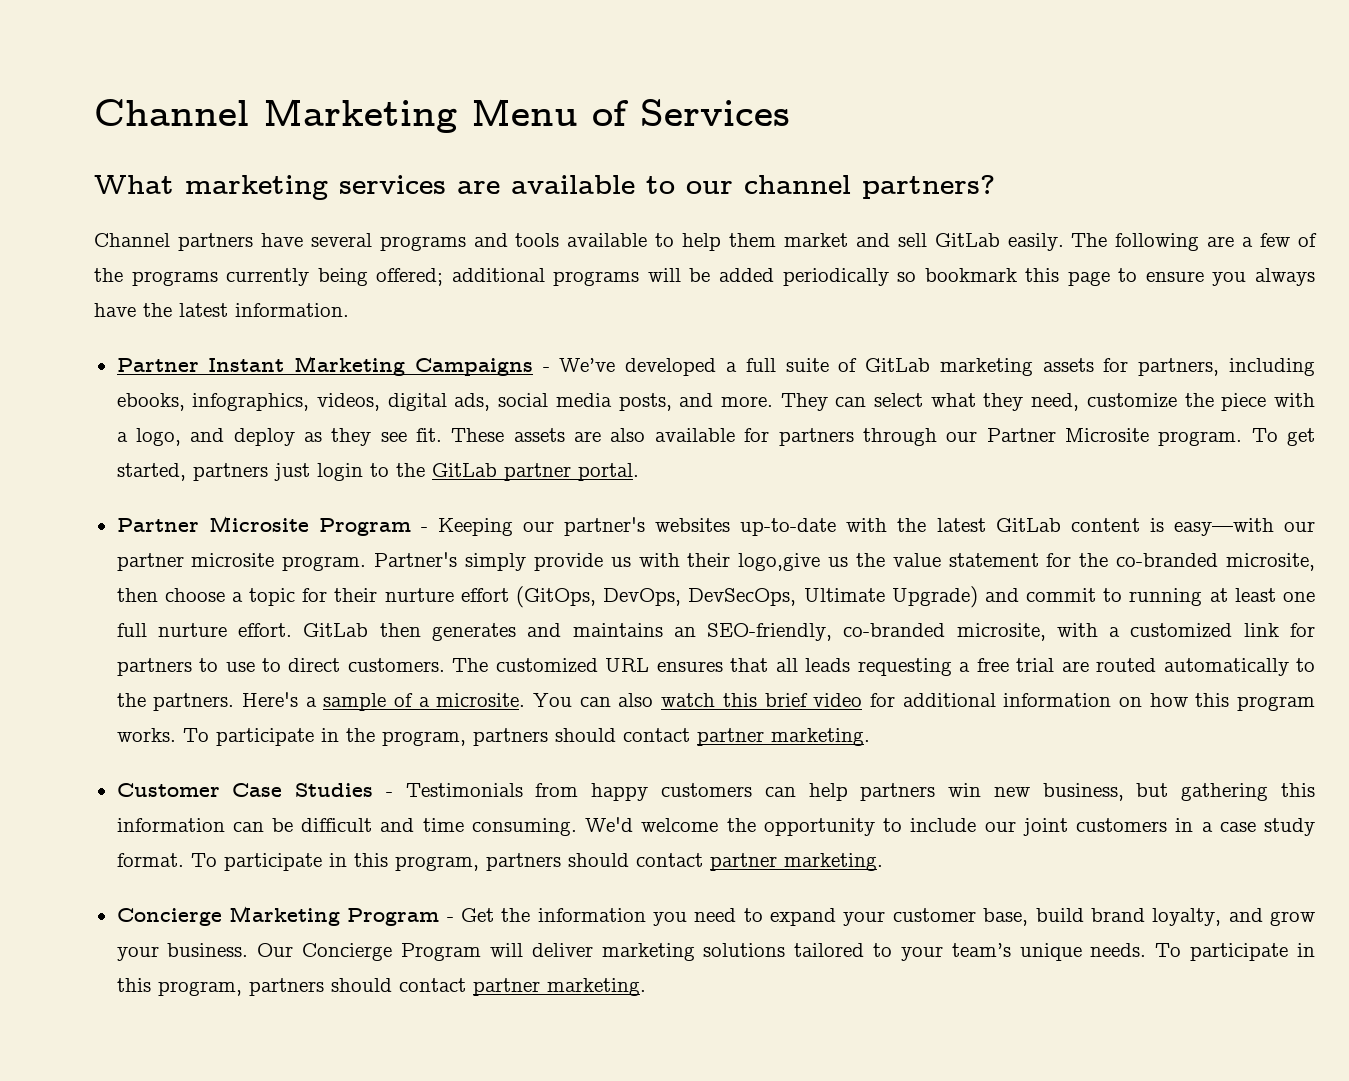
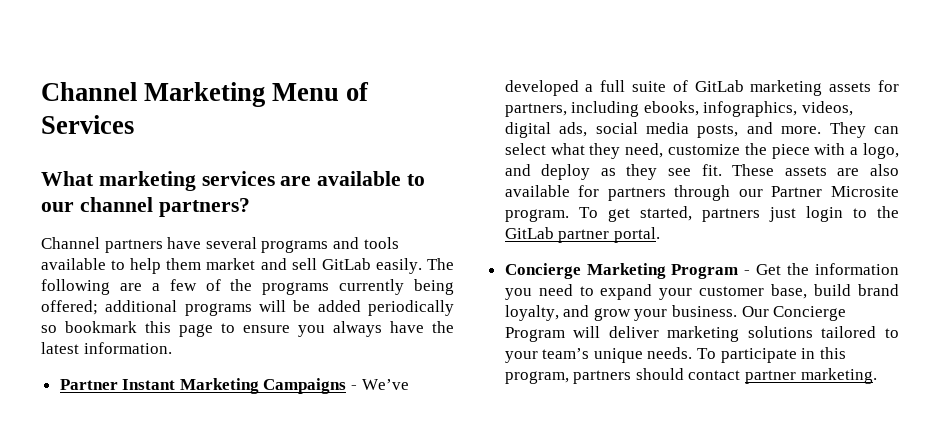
- Partner Microsite Program - Keeping our partner's websites up-to-date with the latest GitLab content is easy—with our partner microsite program. Partner's simply provide us with their logo,give us the value statement for the co-branded microsite, then choose a topic for their nurture effort (GitOps, DevOps, DevSecOps, Ultimate Upgrade) and commit to running at least one full nurture effort. GitLab then generates and maintains an SEO-friendly, co-branded microsite, with a customized link for partners to use to direct customers. The customized URL ensures that all leads requesting a free trial are routed automatically to the partners. Here's a sample of a microsite. You can also watch this brief video for additional information on how this program works. To participate in the program, partners should contact partner marketing.
- Customer Case Studies - Testimonials from happy customers can help partners win new business, but gathering this information can be difficult and time consuming. We'd welcome the opportunity to include our joint customers in a case study format. To participate in this program, partners should contact partner marketing.

